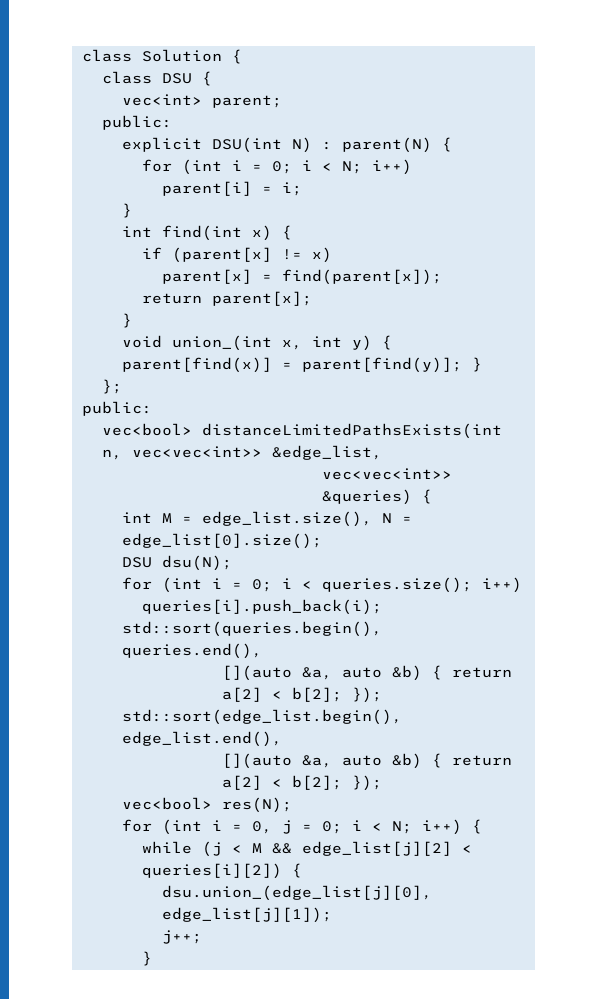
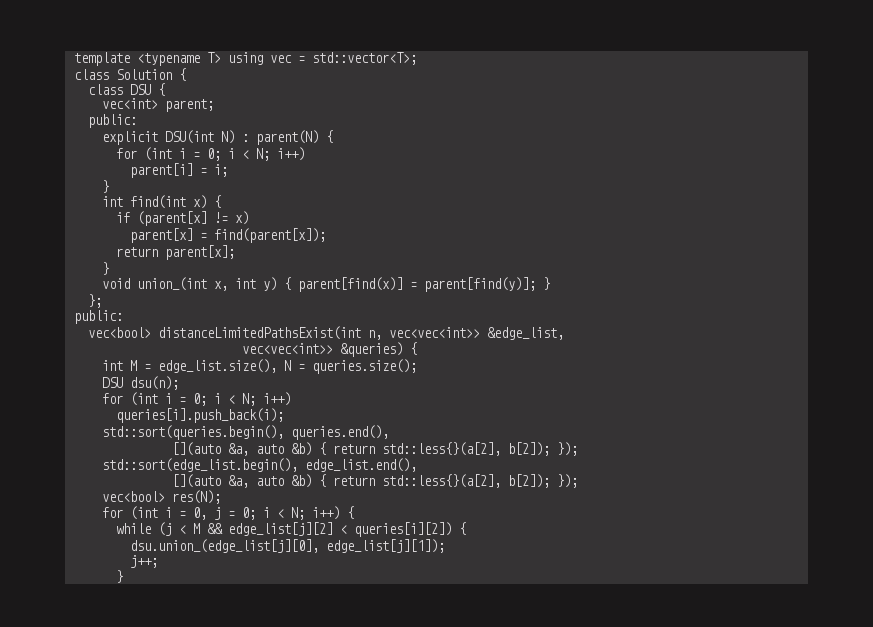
+ template <typename T> using vec = std::vector<T>;
- vec<bool> distanceLimitedPathsExists(int n, vec<vec<int>> &edge_list,
+ vec<bool> distanceLimitedPathsExist(int n, vec<vec<int>> &edge_list,
- int M = edge_list.size(), N = edge_list[0].size();
- DSU dsu(N);
- for (int i = 0; i < queries.size(); i++)
+ int M = edge_list.size(), N = queries.size();
+ DSU dsu(n);
+ for (int i = 0; i < N; i++)
  std::sort(queries.begin(), queries.end(),
- [](auto &a, auto &b) { return a[2] < b[2]; });
+ [](auto &a, auto &b) { return std::less{}(a[2], b[2]); });
  std::sort(edge_list.begin(), edge_list.end(),
- [](auto &a, auto &b) { return a[2] < b[2]; });
+ [](auto &a, auto &b) { return std::less{}(a[2], b[2]); });

